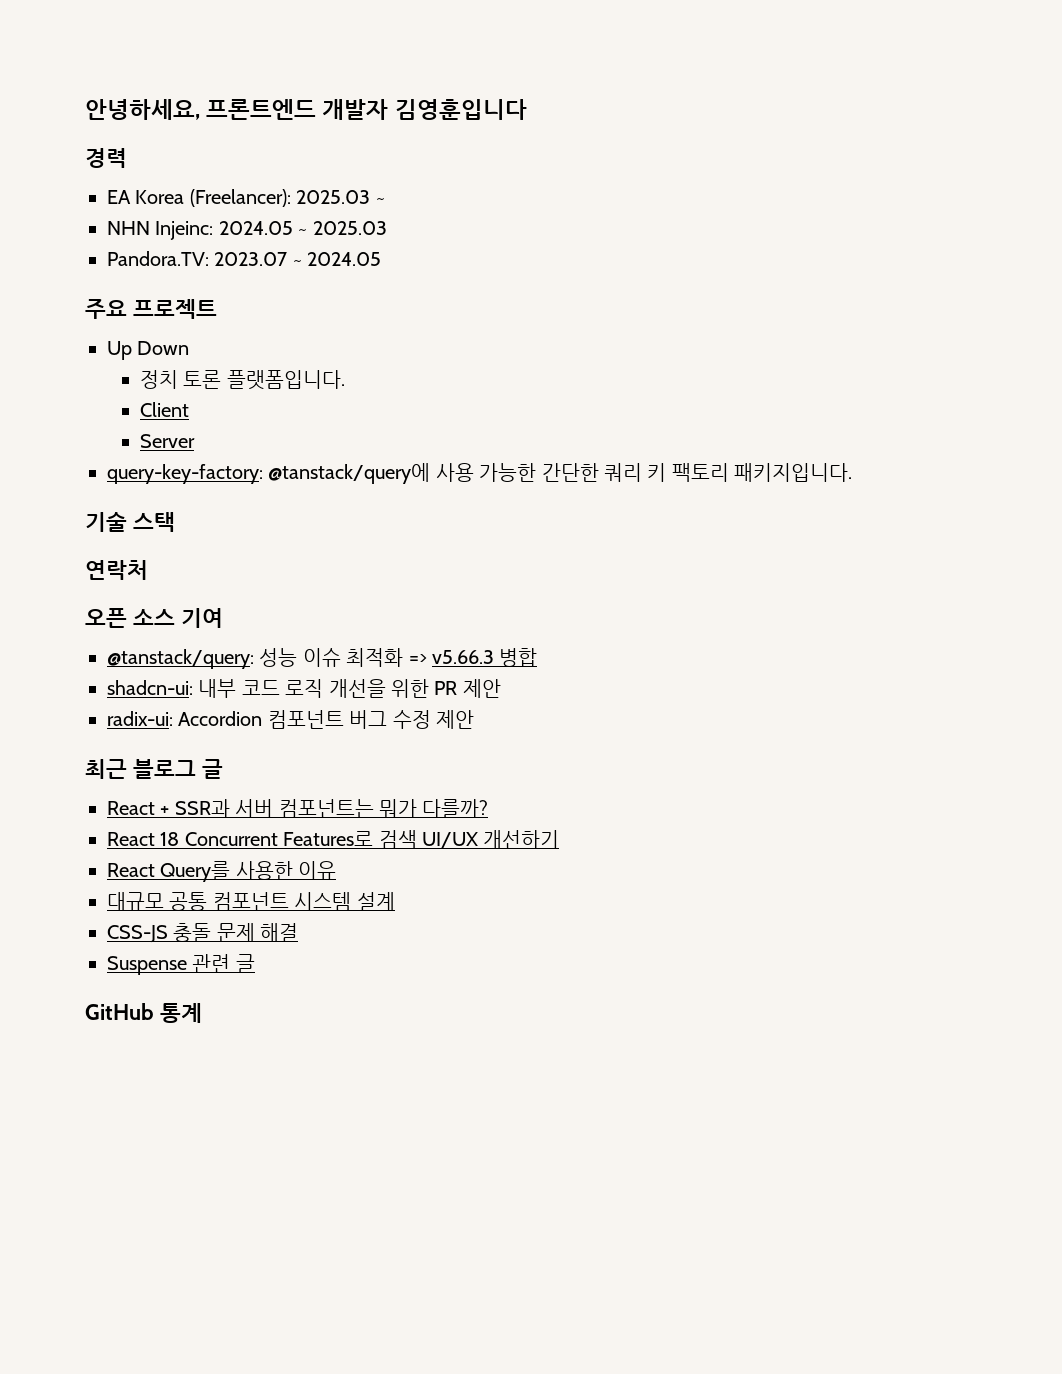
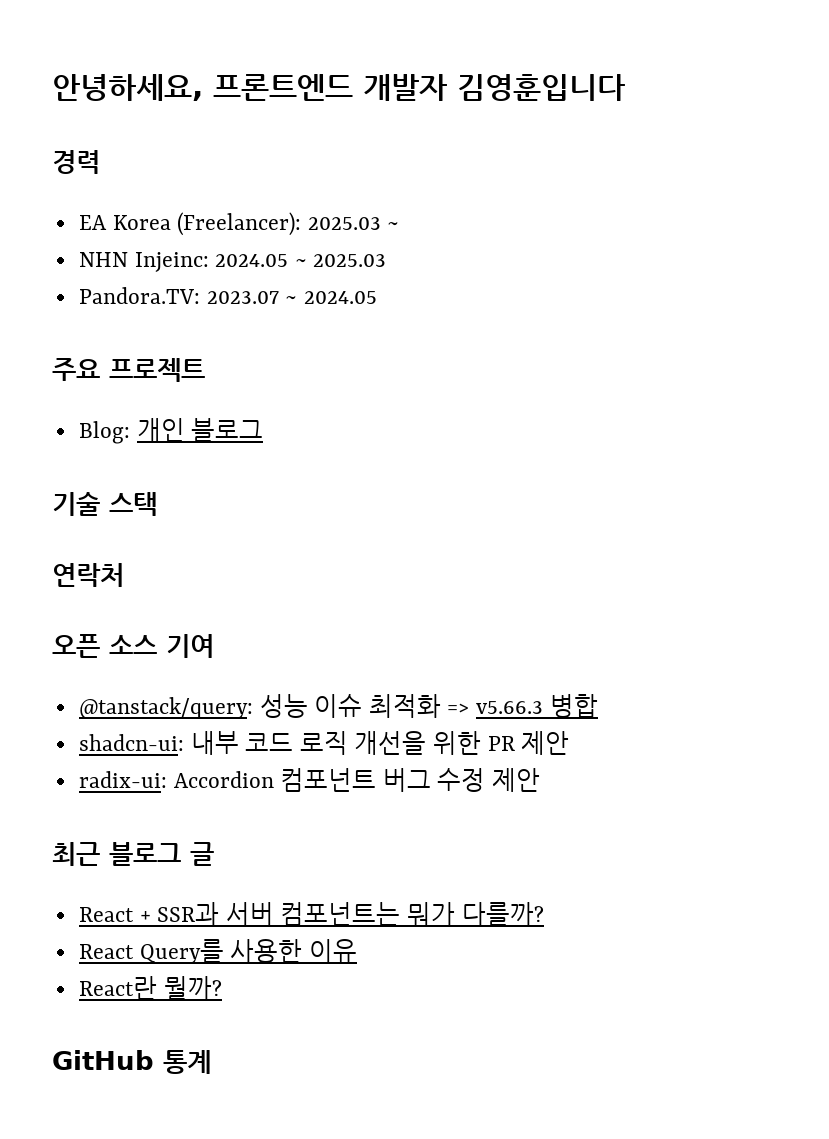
- Up Down
- 정치 토론 플랫폼입니다.
- Client
- Server
- query-key-factory: @tanstack/query에 사용 가능한 간단한 쿼리 키 팩토리 패키지입니다.
+ Blog: 개인 블로그
- React 18 Concurrent Features로 검색 UI/UX 개선하기
  React Query를 사용한 이유
- 대규모 공통 컴포넌트 시스템 설계
- CSS-JS 충돌 문제 해결
- Suspense 관련 글
+ React란 뭘까?

